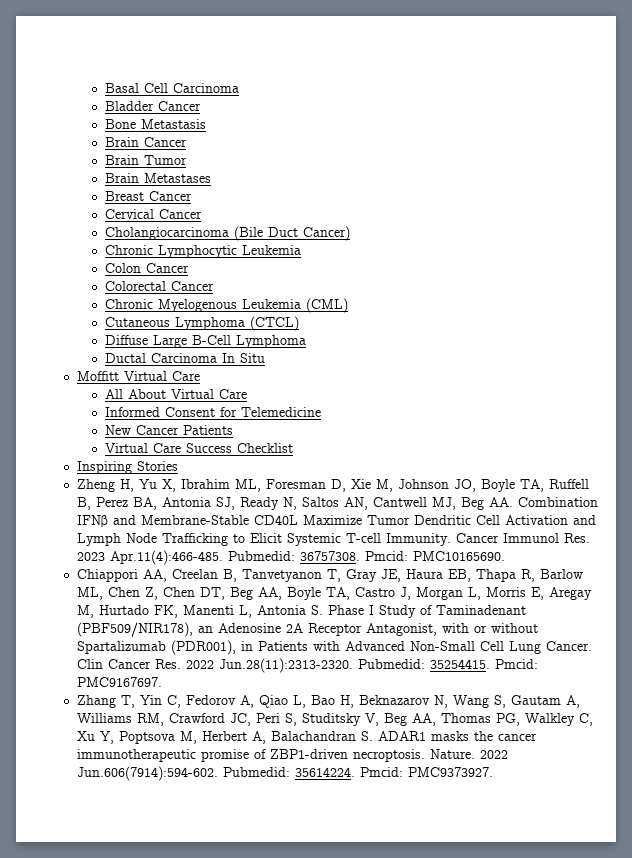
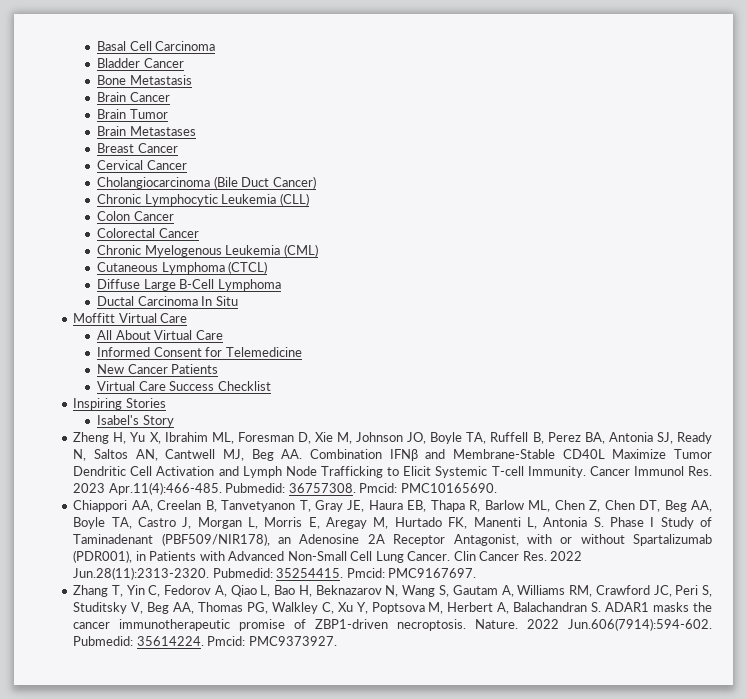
- Chronic Lymphocytic Leukemia
+ Chronic Lymphocytic Leukemia (CLL)
+ Isabel's Story

